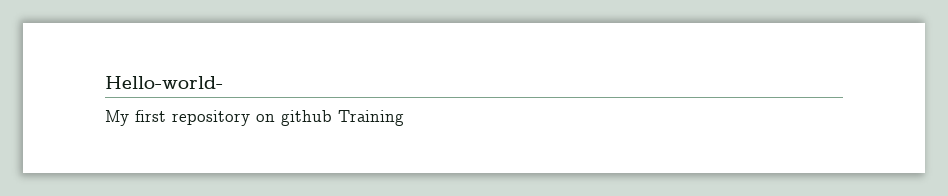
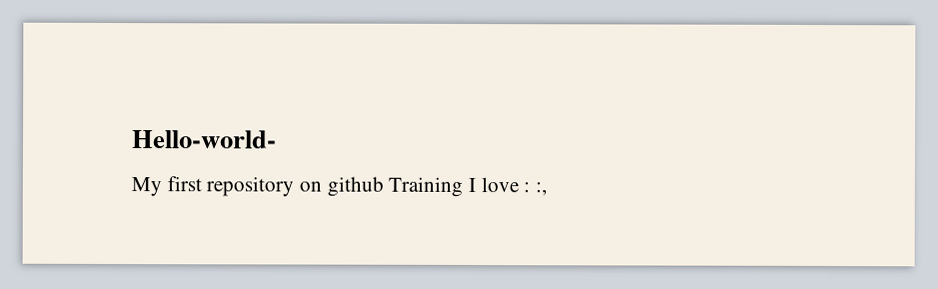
- My first repository on github Training
+ My first repository on github Training I love : :,

